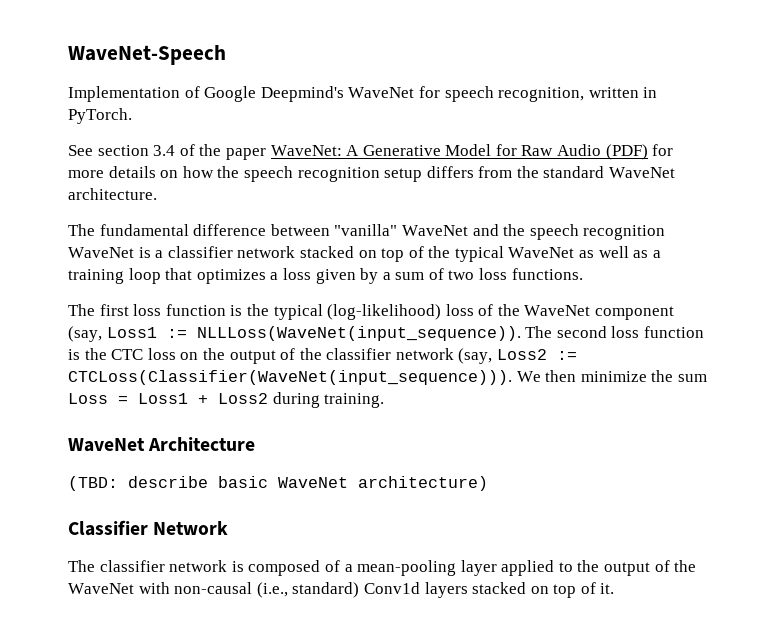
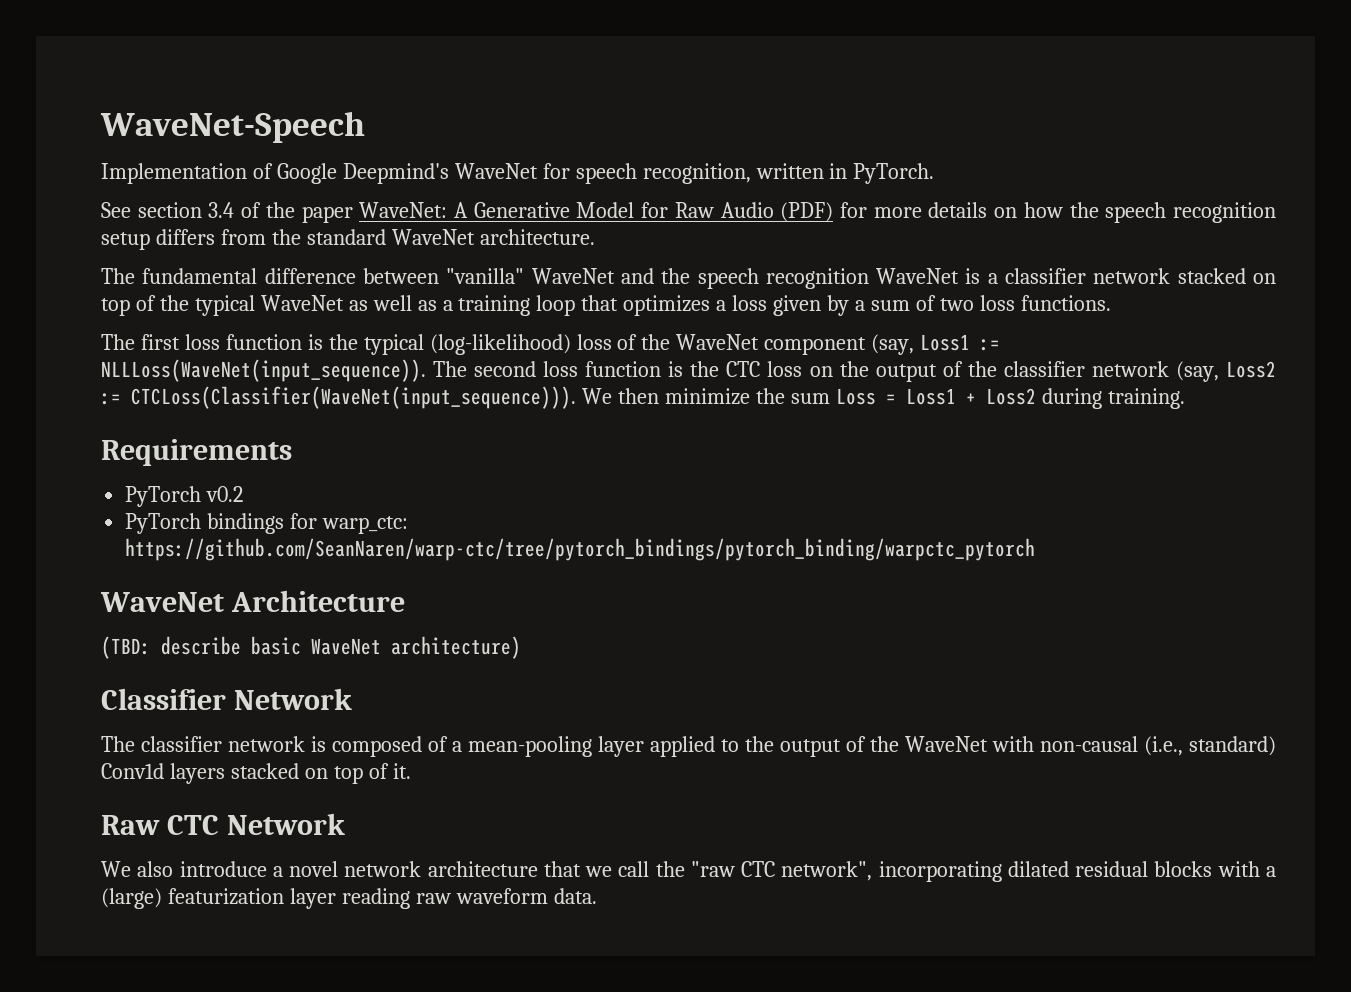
+ Requirements
+ PyTorch v0.2
+ PyTorch bindings for warp_ctc: https://github.com/SeanNaren/warp-ctc/tree/pytorch_bindings/pytorch_binding/warpctc_pytorch
+ Raw CTC Network
+ We also introduce a novel network architecture that we call the "raw CTC network", incorporating dilated residual blocks with a (large) featurization layer reading raw waveform data.

